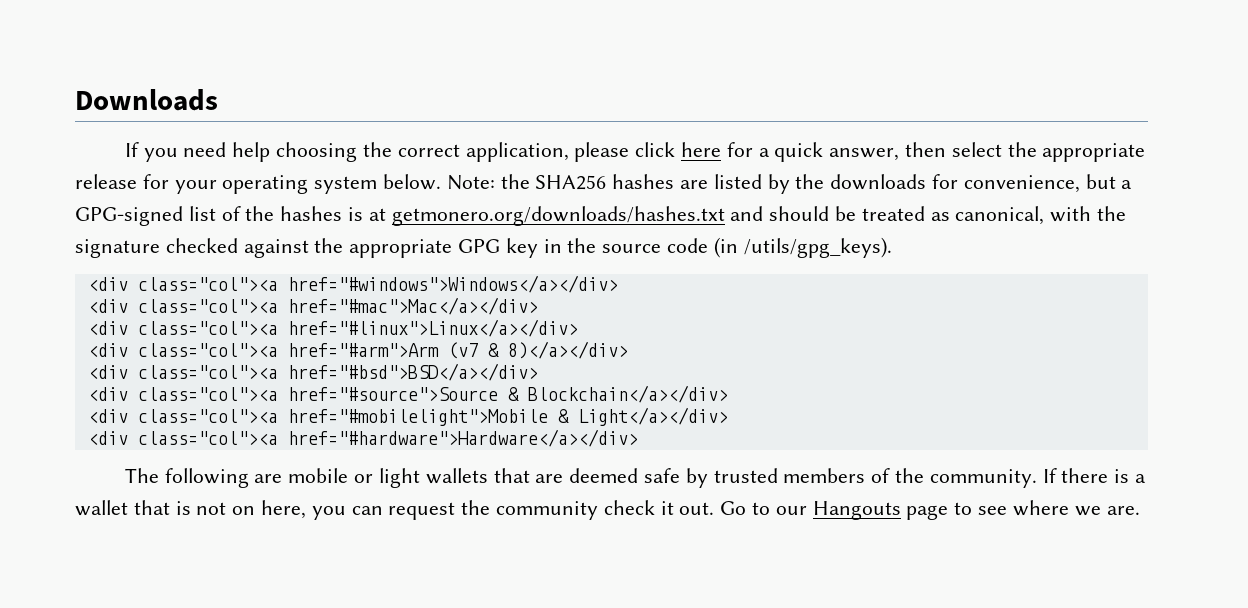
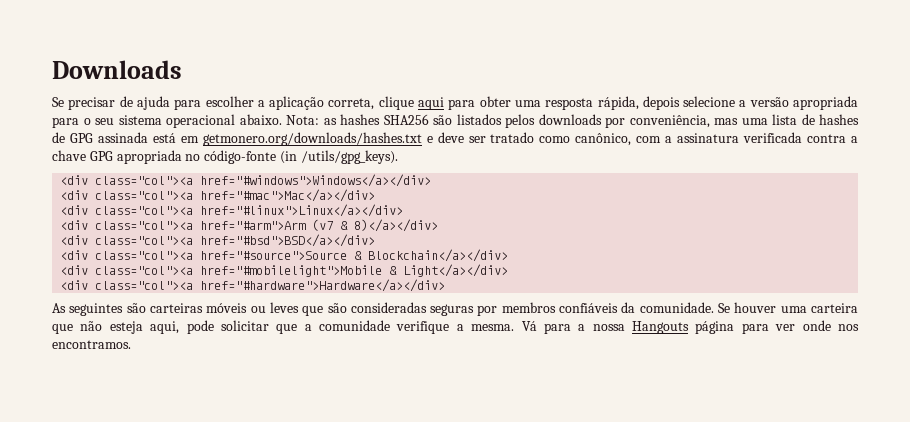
- If you need help choosing the correct application, please click here for a quick answer, then select the appropriate release for your operating system below. Note: the SHA256 hashes are listed by the downloads for convenience, but a GPG-signed list of the hashes is at getmonero.org/downloads/hashes.txt and should be treated as canonical, with the signature checked against the appropriate GPG key in the source code (in /utils/gpg_keys).
+ Se precisar de ajuda para escolher a aplicação correta, clique aqui para obter uma resposta rápida, depois selecione a versão apropriada para o seu sistema operacional abaixo. Nota: as hashes SHA256 são listados pelos downloads por conveniência, mas uma lista de hashes de GPG assinada está em getmonero.org/downloads/hashes.txt e deve ser tratado como canônico, com a assinatura verificada contra a chave GPG apropriada no código-fonte (in /utils/gpg_keys).
- The following are mobile or light wallets that are deemed safe by trusted members of the community. If there is a wallet that is not on here, you can request the community check it out. Go to our Hangouts page to see where we are.
+ As seguintes são carteiras móveis ou leves que são consideradas seguras por membros confiáveis da comunidade. Se houver uma carteira que não esteja aqui, pode solicitar que a comunidade verifique a mesma. Vá para a nossa Hangouts página para ver onde nos encontramos.

